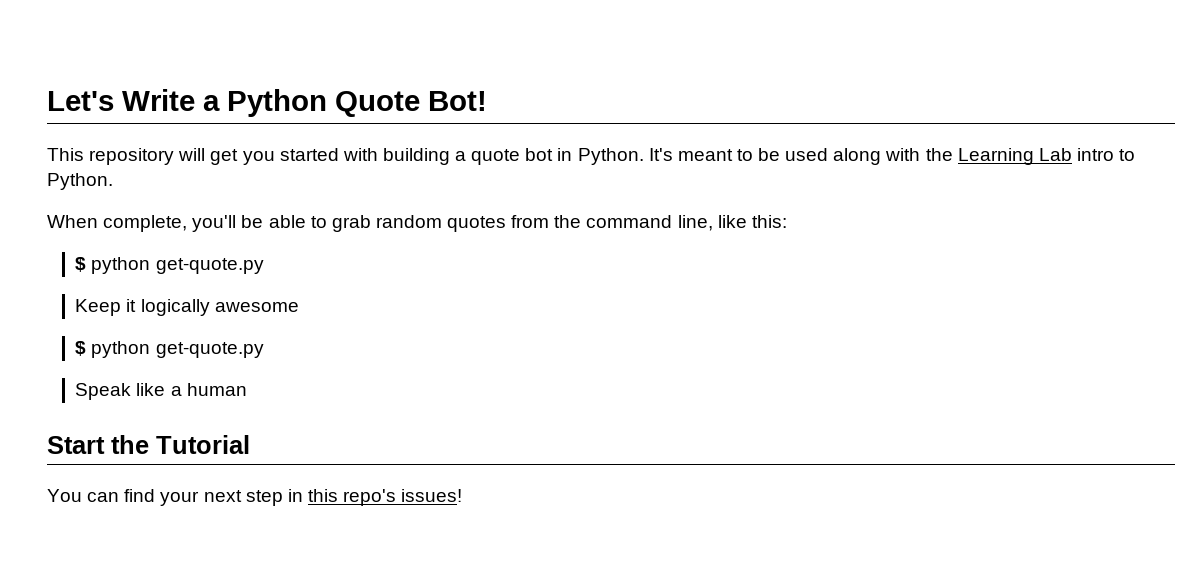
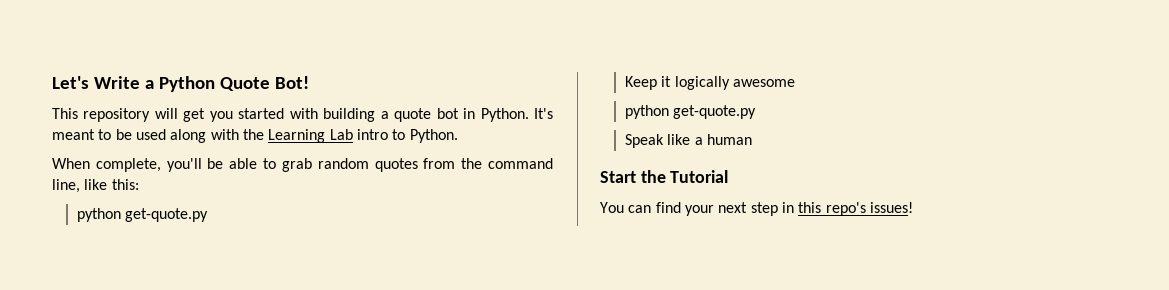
  When complete, you'll be able to grab random quotes from the command line, like this:
- $ python get-quote.py
+ python get-quote.py
  Keep it logically awesome
- $ python get-quote.py
+ python get-quote.py

